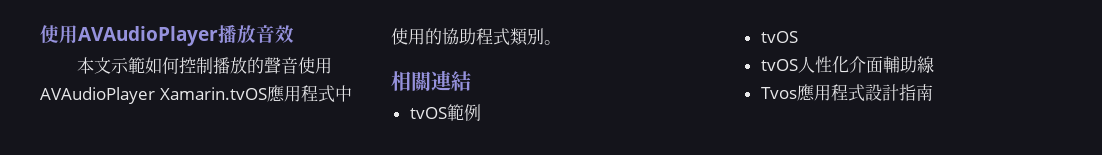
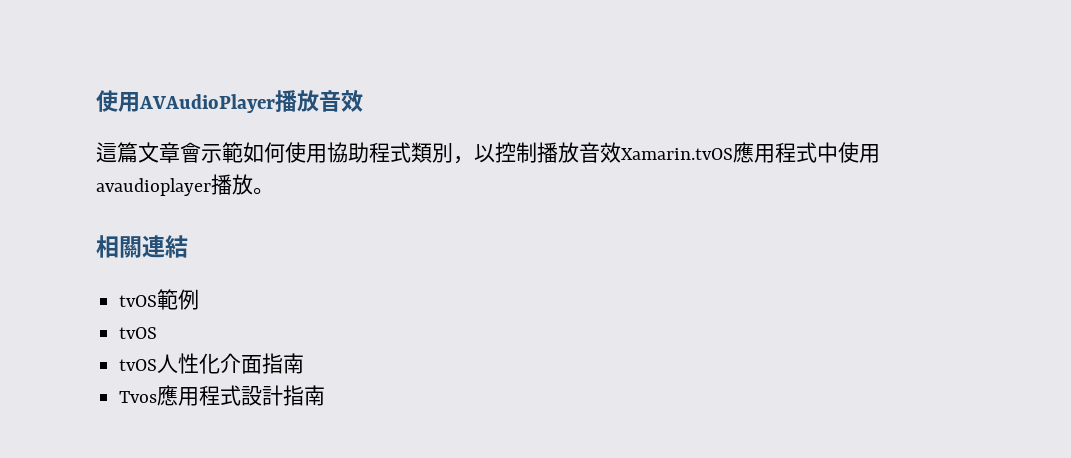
- 本文示範如何控制播放的聲音使用AVAudioPlayer Xamarin.tvOS應用程式中使用的協助程式類別。
+ 這篇文章會示範如何使用協助程式類別，以控制播放音效Xamarin.tvOS應用程式中使用avaudioplayer播放。
- tvOS人性化介面輔助線
+ tvOS人性化介面指南

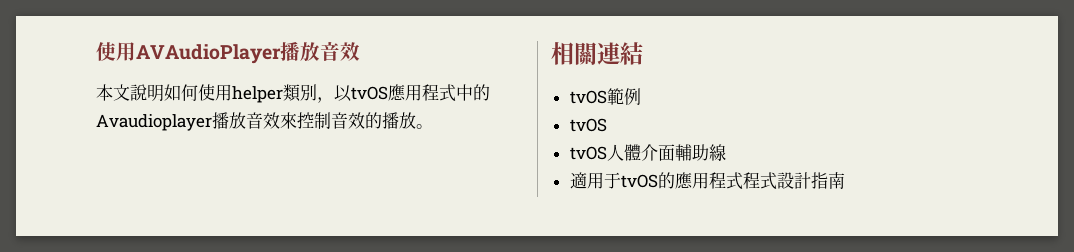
- 這篇文章會示範如何使用協助程式類別，以控制播放音效Xamarin.tvOS應用程式中使用avaudioplayer播放。
+ 本文說明如何使用helper類別，以tvOS應用程式中的Avaudioplayer播放音效來控制音效的播放。
- tvOS人性化介面指南
- Tvos應用程式設計指南
+ tvOS人體介面輔助線
+ 適用于tvOS的應用程式程式設計指南

